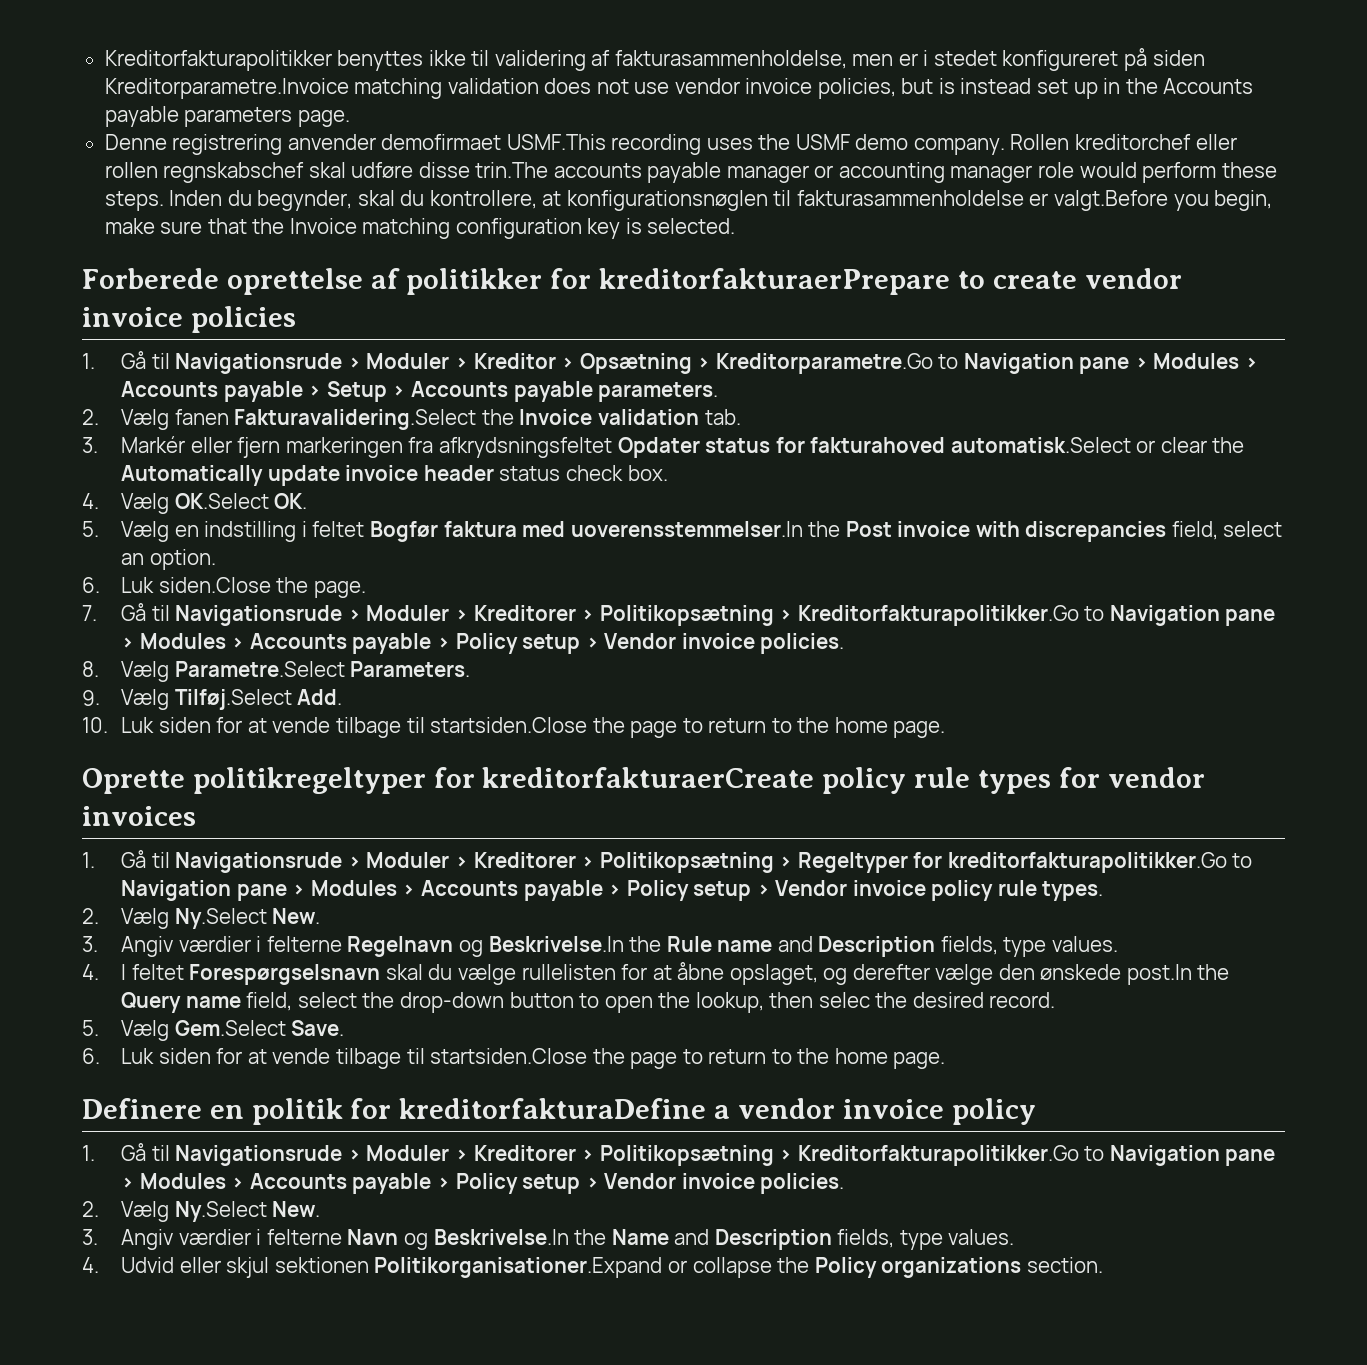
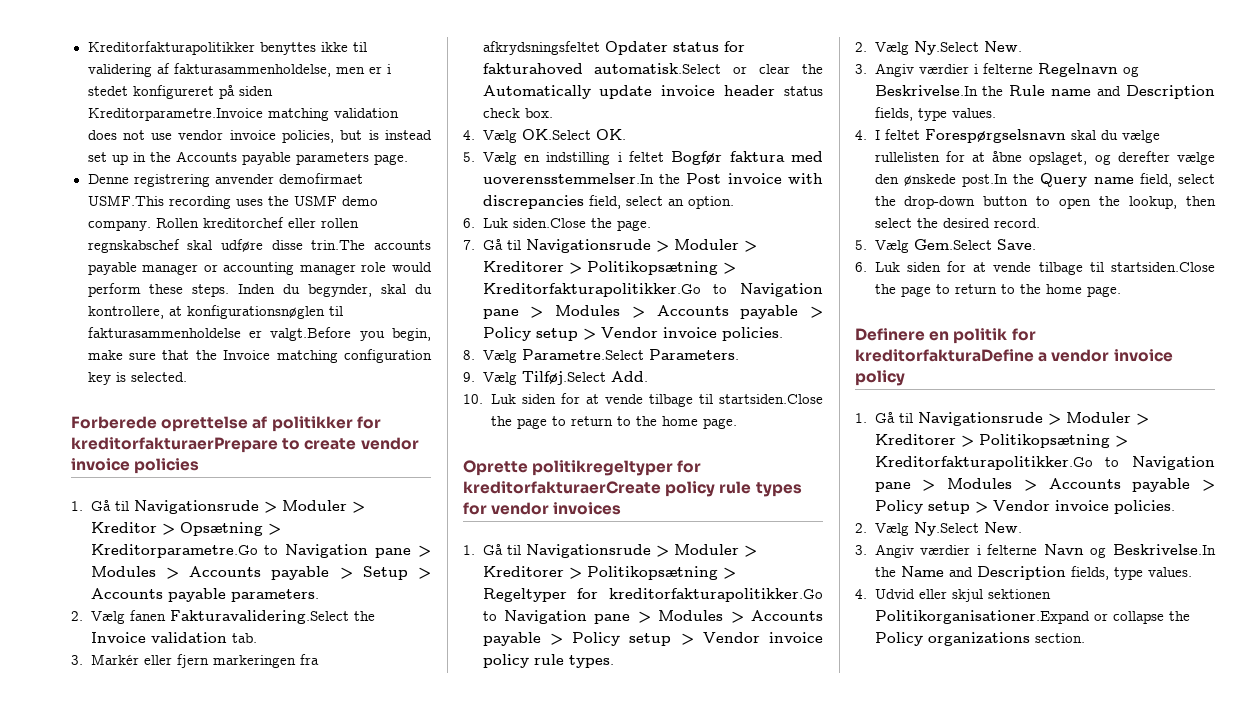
- 4. I feltet Forespørgselsnavn skal du vælge rullelisten for at åbne opslaget, og derefter vælge den ønskede post.In the Query name field, select the drop-down button to open the lookup, then selec the desired record.
+ 4. I feltet Forespørgselsnavn skal du vælge rullelisten for at åbne opslaget, og derefter vælge den ønskede post.In the Query name field, select the drop-down button to open the lookup, then select the desired record.

